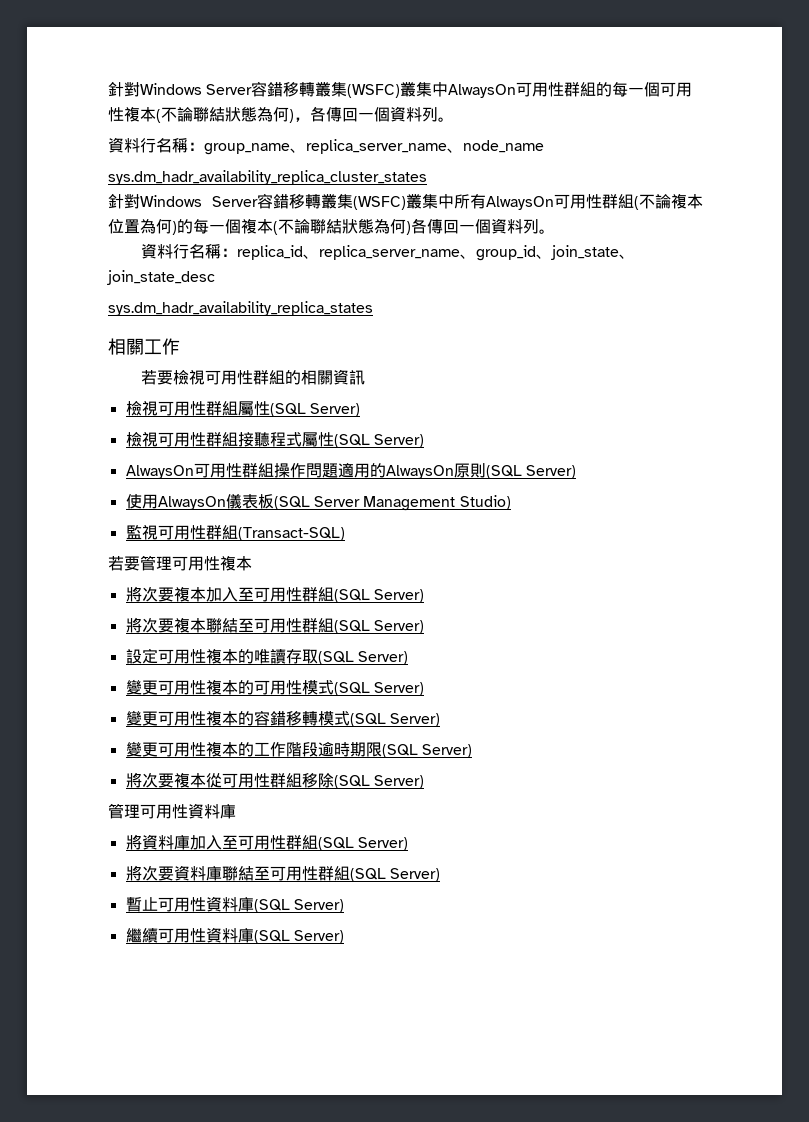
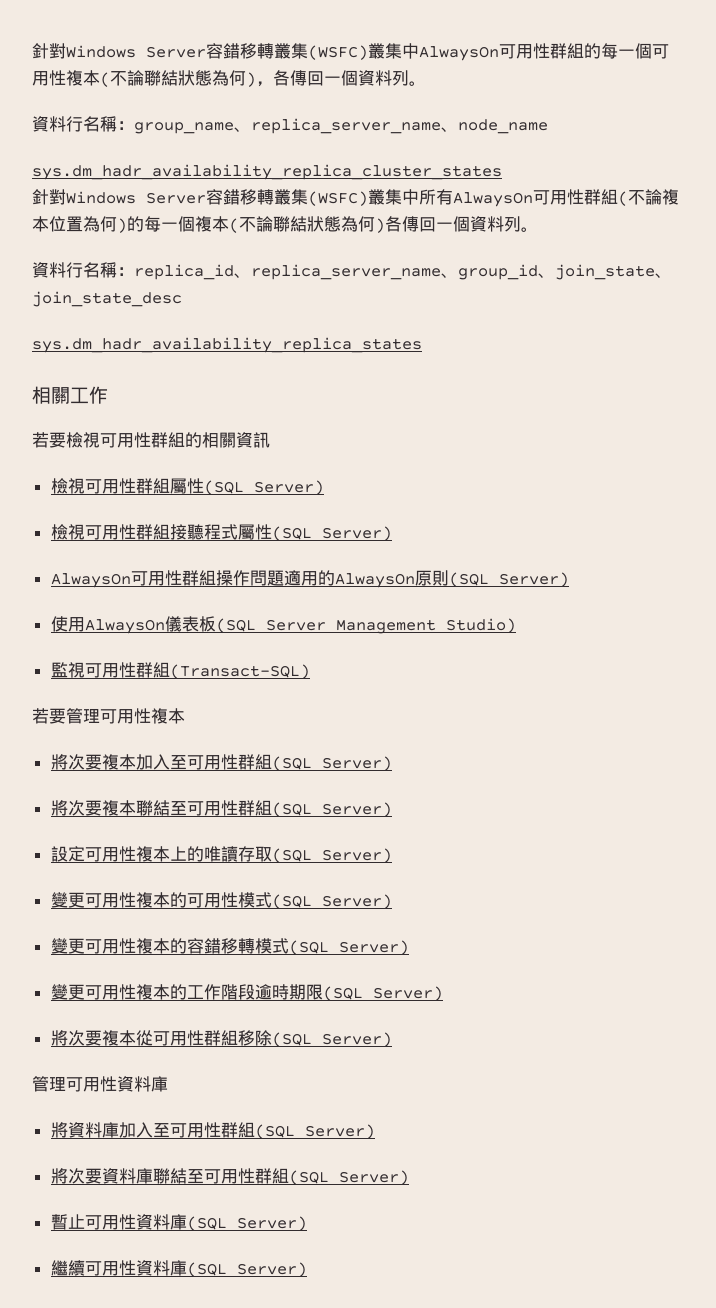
- 設定可用性複本的唯讀存取(SQL Server)
+ 設定可用性複本上的唯讀存取(SQL Server)

